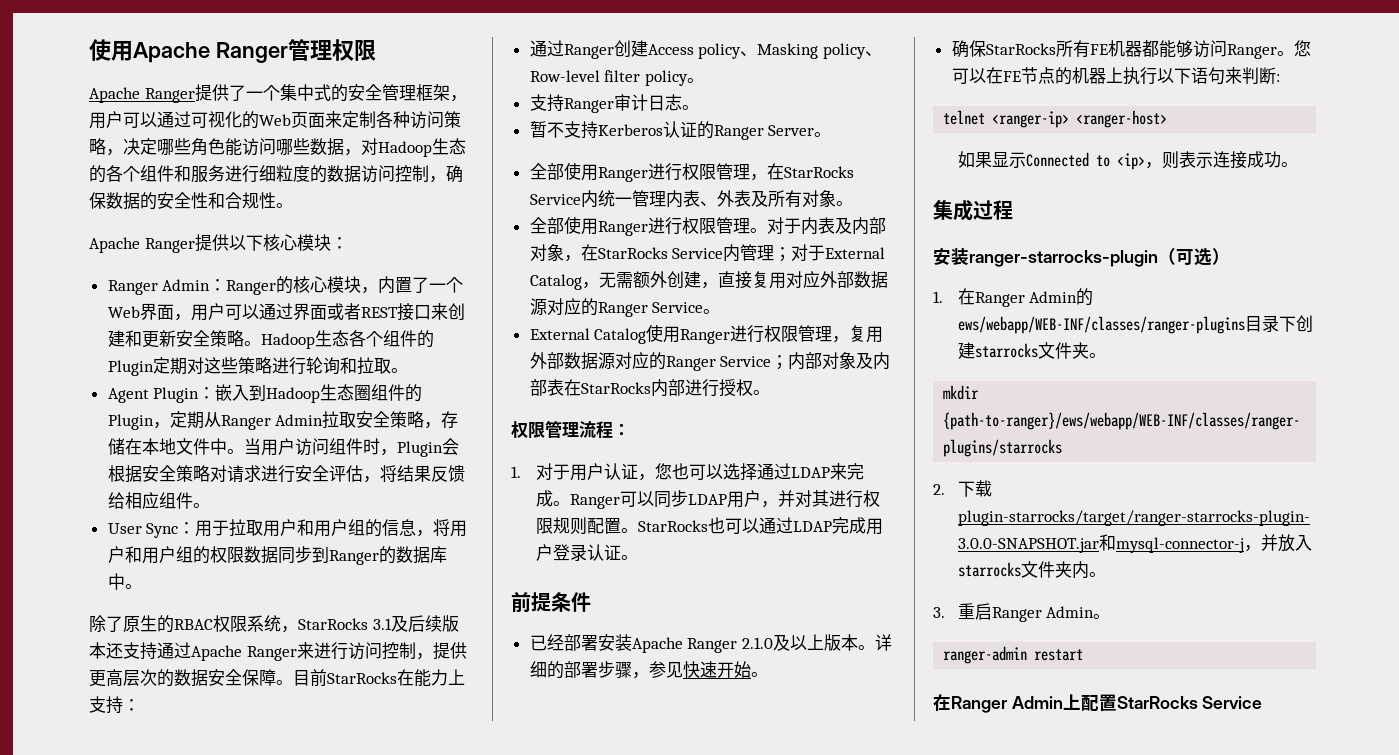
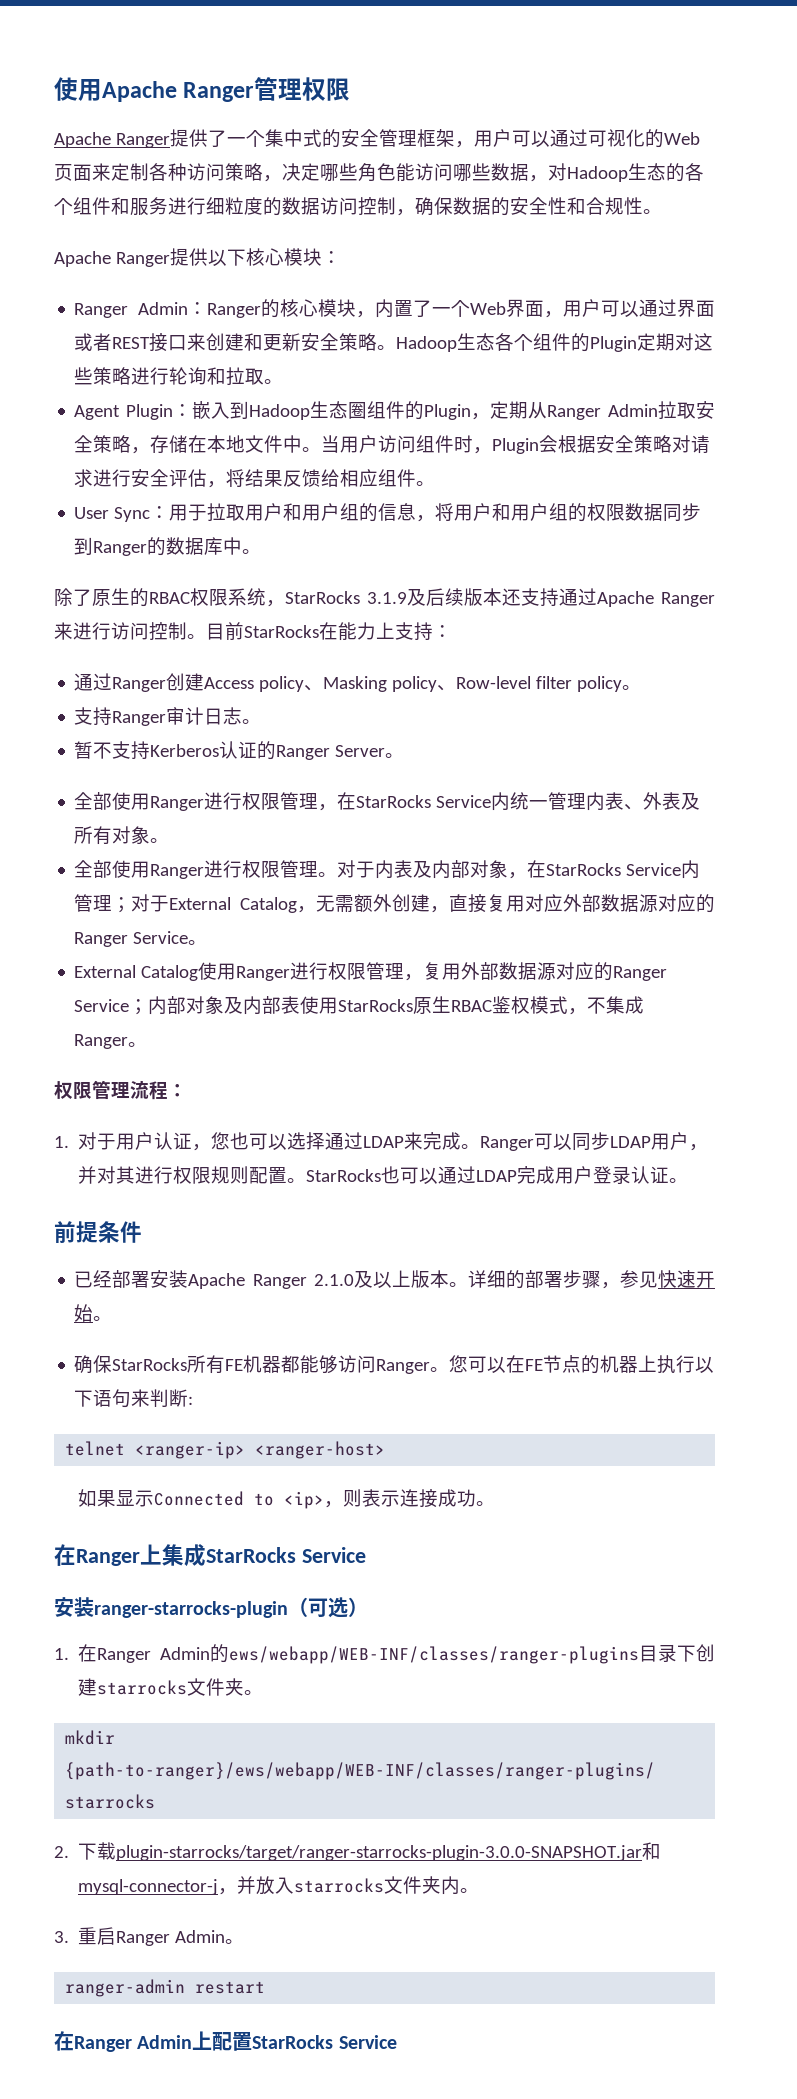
- 除了原生的RBAC权限系统，StarRocks 3.1及后续版本还支持通过Apache Ranger来进行访问控制，提供更高层次的数据安全保障。
+ 除了原生的RBAC权限系统，StarRocks 3.1.9及后续版本还支持通过Apache Ranger来进行访问控制。
- External Catalog使用Ranger进行权限管理，复用外部数据源对应的Ranger Service；内部对象及内部表在StarRocks内部进行授权。
+ External Catalog使用Ranger进行权限管理，复用外部数据源对应的Ranger Service；内部对象及内部表使用StarRocks原生RBAC鉴权模式，不集成Ranger。
- 集成过程
+ 在Ranger上集成StarRocks Service

